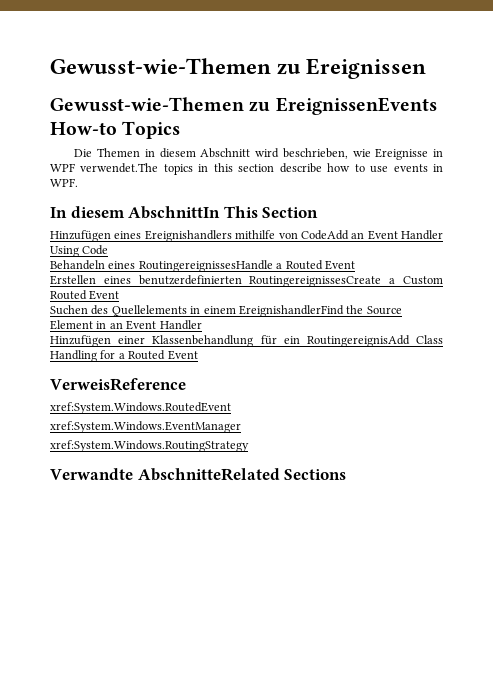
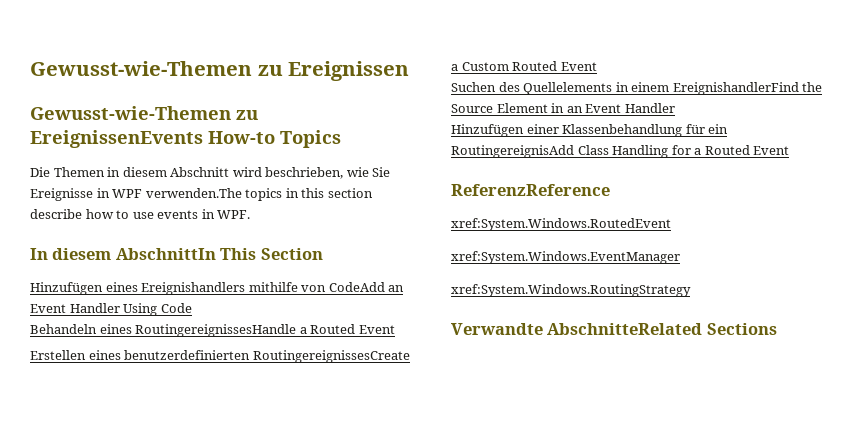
- Die Themen in diesem Abschnitt wird beschrieben, wie Ereignisse in WPF verwendet.The topics in this section describe how to use events in WPF.
+ Die Themen in diesem Abschnitt wird beschrieben, wie Sie Ereignisse in WPF verwenden.The topics in this section describe how to use events in WPF.
- VerweisReference
+ ReferenzReference

